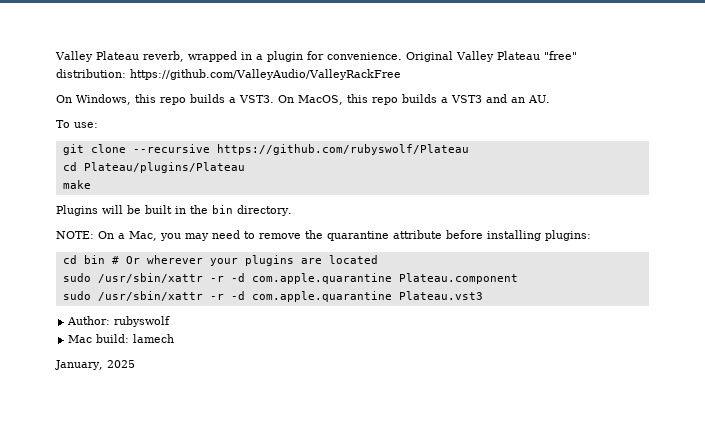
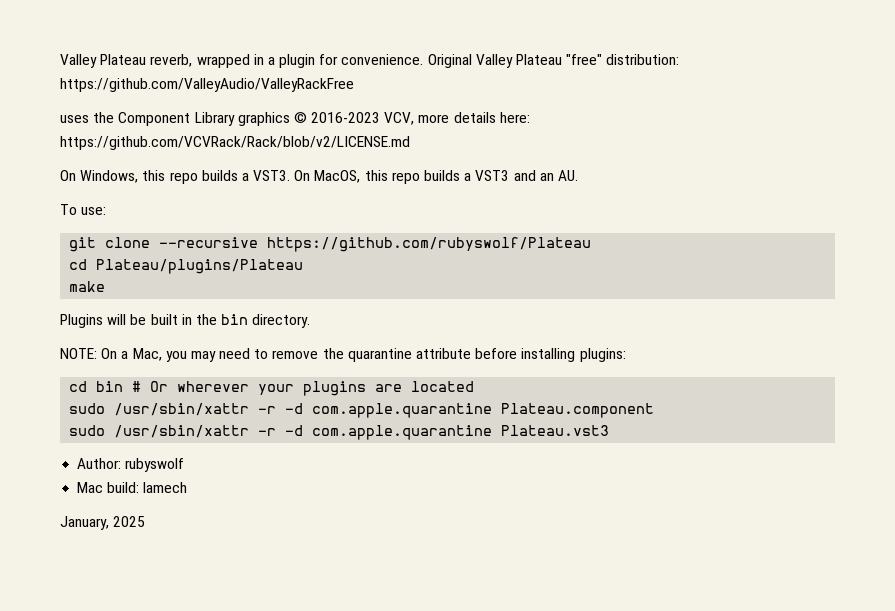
+ uses the Component Library graphics © 2016-2023 VCV, more details here: https://github.com/VCVRack/Rack/blob/v2/LICENSE.md

